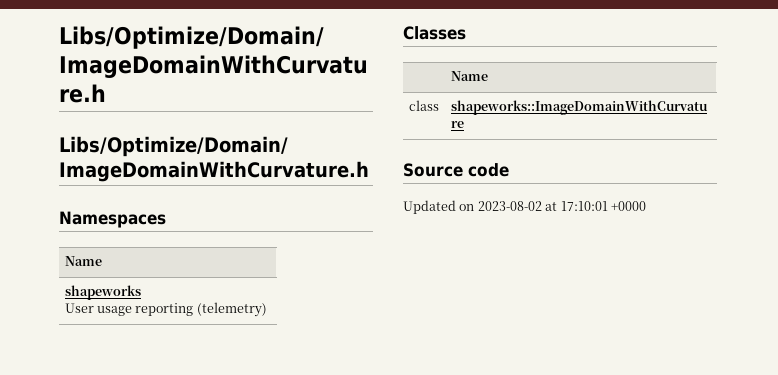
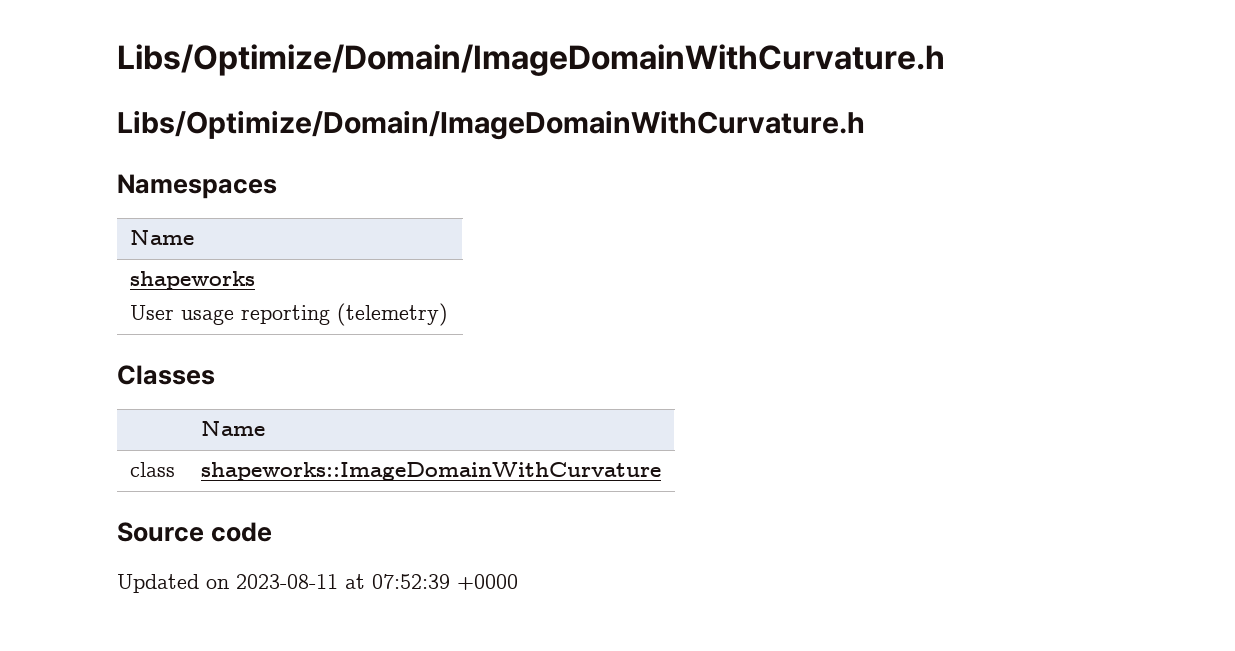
- Updated on 2023-08-02 at 17:10:01 +0000
+ Updated on 2023-08-11 at 07:52:39 +0000

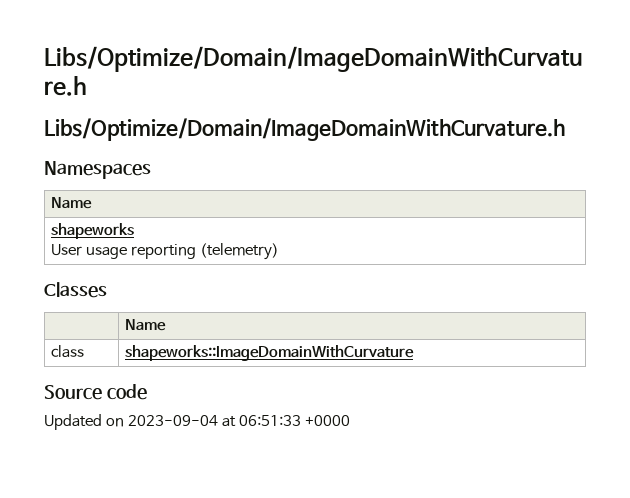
- Updated on 2023-08-11 at 07:52:39 +0000
+ Updated on 2023-09-04 at 06:51:33 +0000

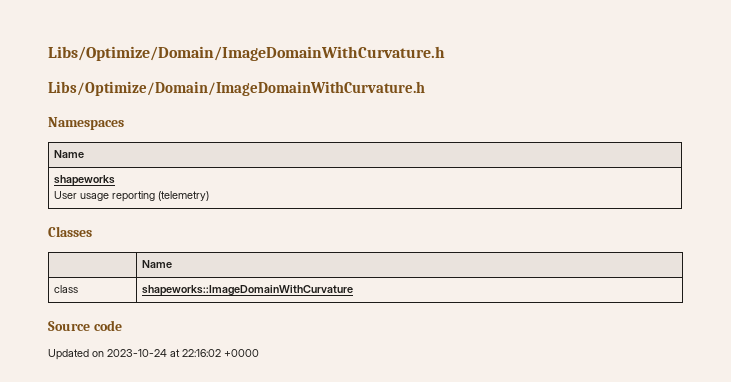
- Updated on 2023-09-04 at 06:51:33 +0000
+ Updated on 2023-10-24 at 22:16:02 +0000

